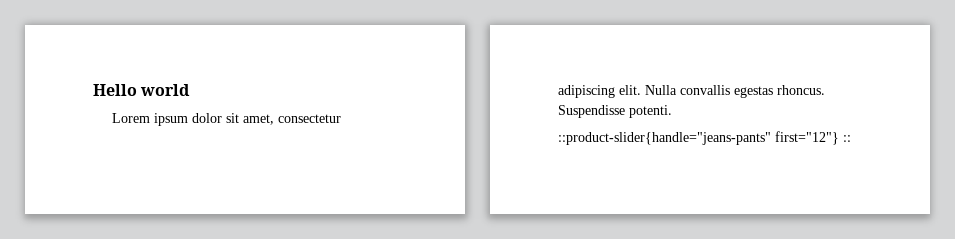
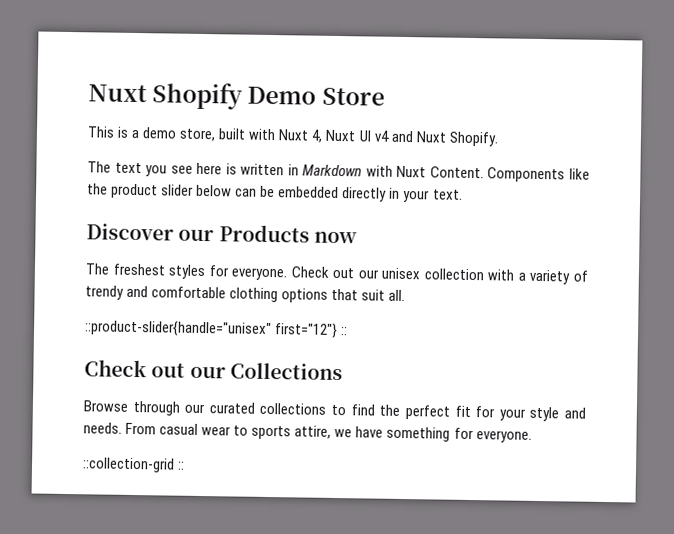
- Hello world
- Lorem ipsum dolor sit amet, consectetur adipiscing elit. Nulla convallis egestas rhoncus. Suspendisse potenti.
- ::product-slider{handle="jeans-pants" first="12"} ::
+ Nuxt Shopify Demo Store
+ This is a demo store, built with Nuxt 4, Nuxt UI v4 and Nuxt Shopify.
+ The text you see here is written in Markdown with Nuxt Content. Components like the product slider below can be embedded directly in your text.
+ Discover our Products now
+ The freshest styles for everyone. Check out our unisex collection with a variety of trendy and comfortable clothing options that suit all.
+ ::product-slider{handle="unisex" first="12"} ::
+ Check out our Collections
+ Browse through our curated collections to find the perfect fit for your style and needs. From casual wear to sports attire, we have something for everyone.
+ ::collection-grid ::

